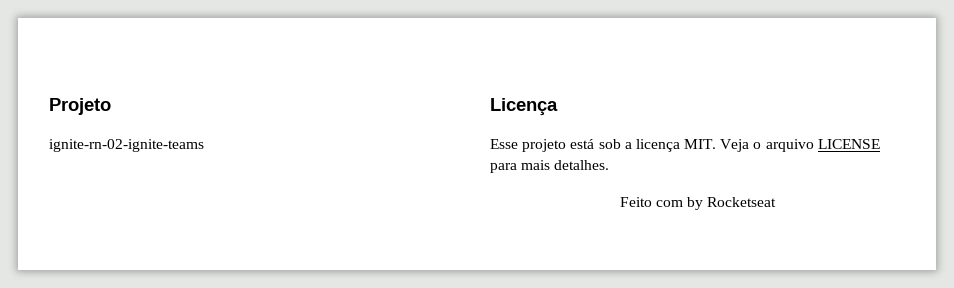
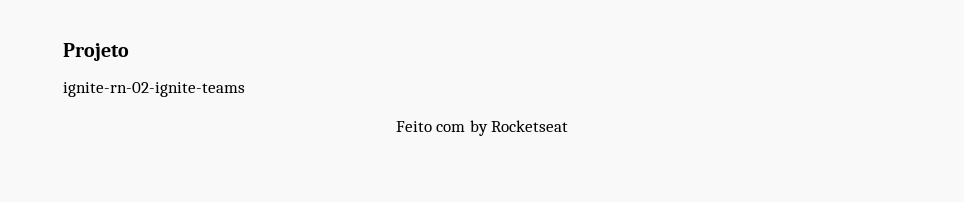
- Licença
- Esse projeto está sob a licença MIT. Veja o arquivo LICENSE para mais detalhes.

